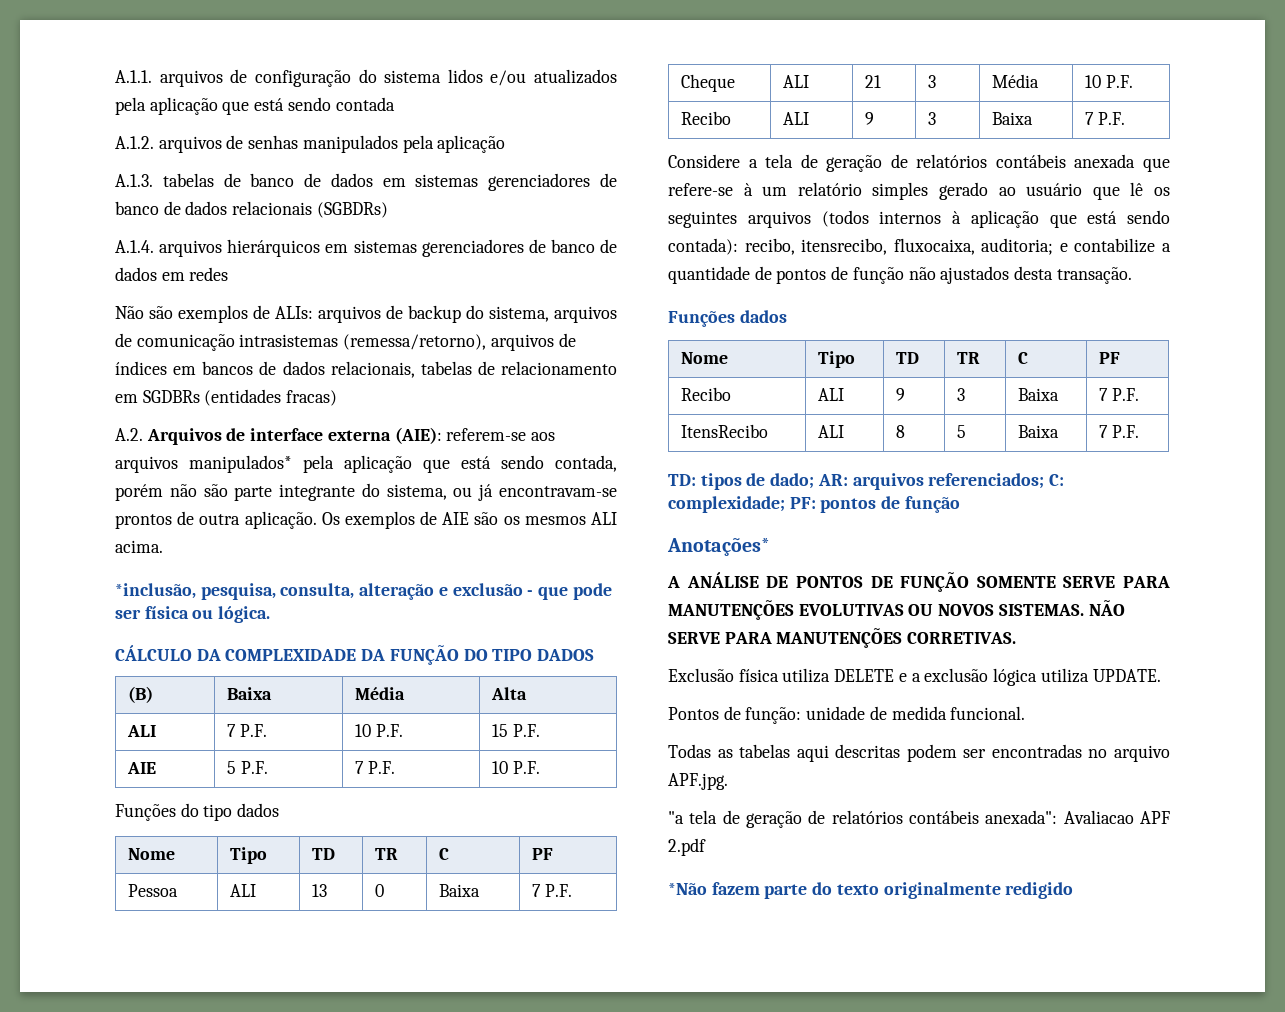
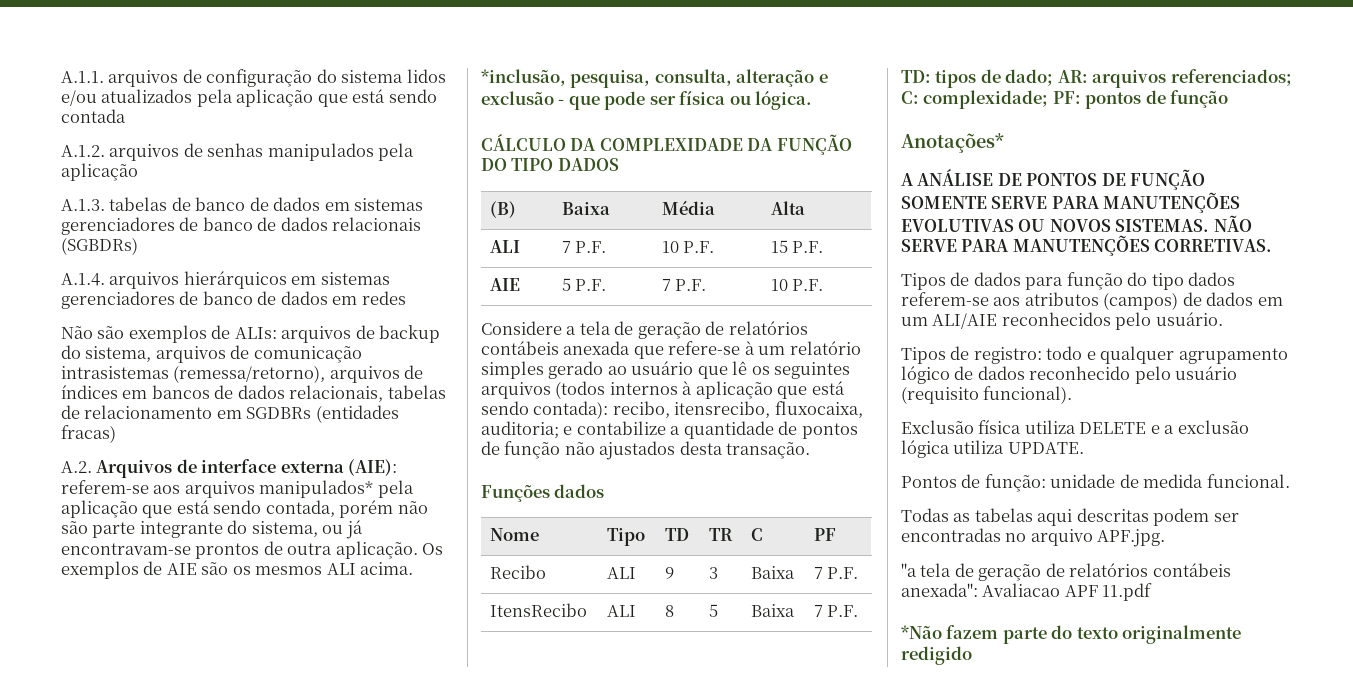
- Funções do tipo dados
- Nome | Tipo | TD | TR | C | PF
- Pessoa | ALI | 13 | 0 | Baixa | 7 P.F.
- Cheque | ALI | 21 | 3 | Média | 10 P.F.
- Recibo | ALI | 9 | 3 | Baixa | 7 P.F.
+ Tipos de dados para função do tipo dados referem-se aos atributos (campos) de dados em um ALI/AIE reconhecidos pelo usuário.
+ Tipos de registro: todo e qualquer agrupamento lógico de dados reconhecido pelo usuário (requisito funcional).
- "a tela de geração de relatórios contábeis anexada": Avaliacao APF 2.pdf
+ "a tela de geração de relatórios contábeis anexada": Avaliacao APF 11.pdf

